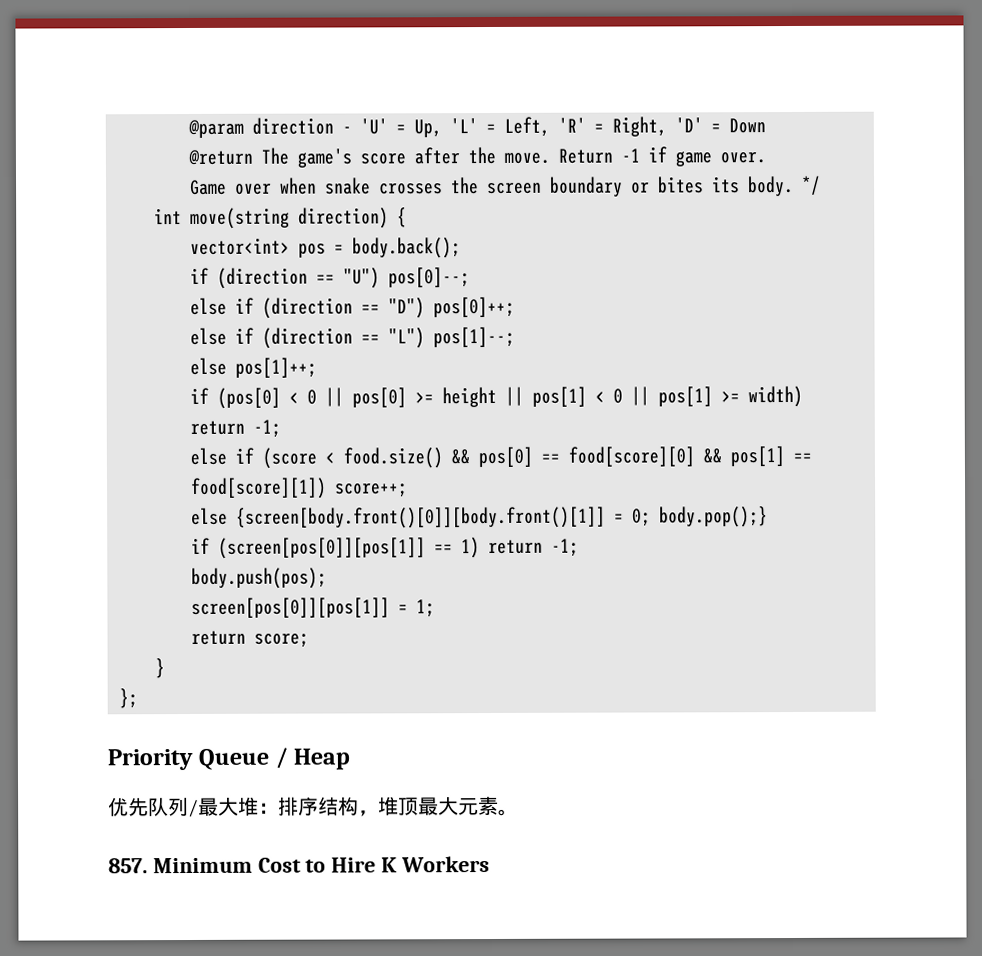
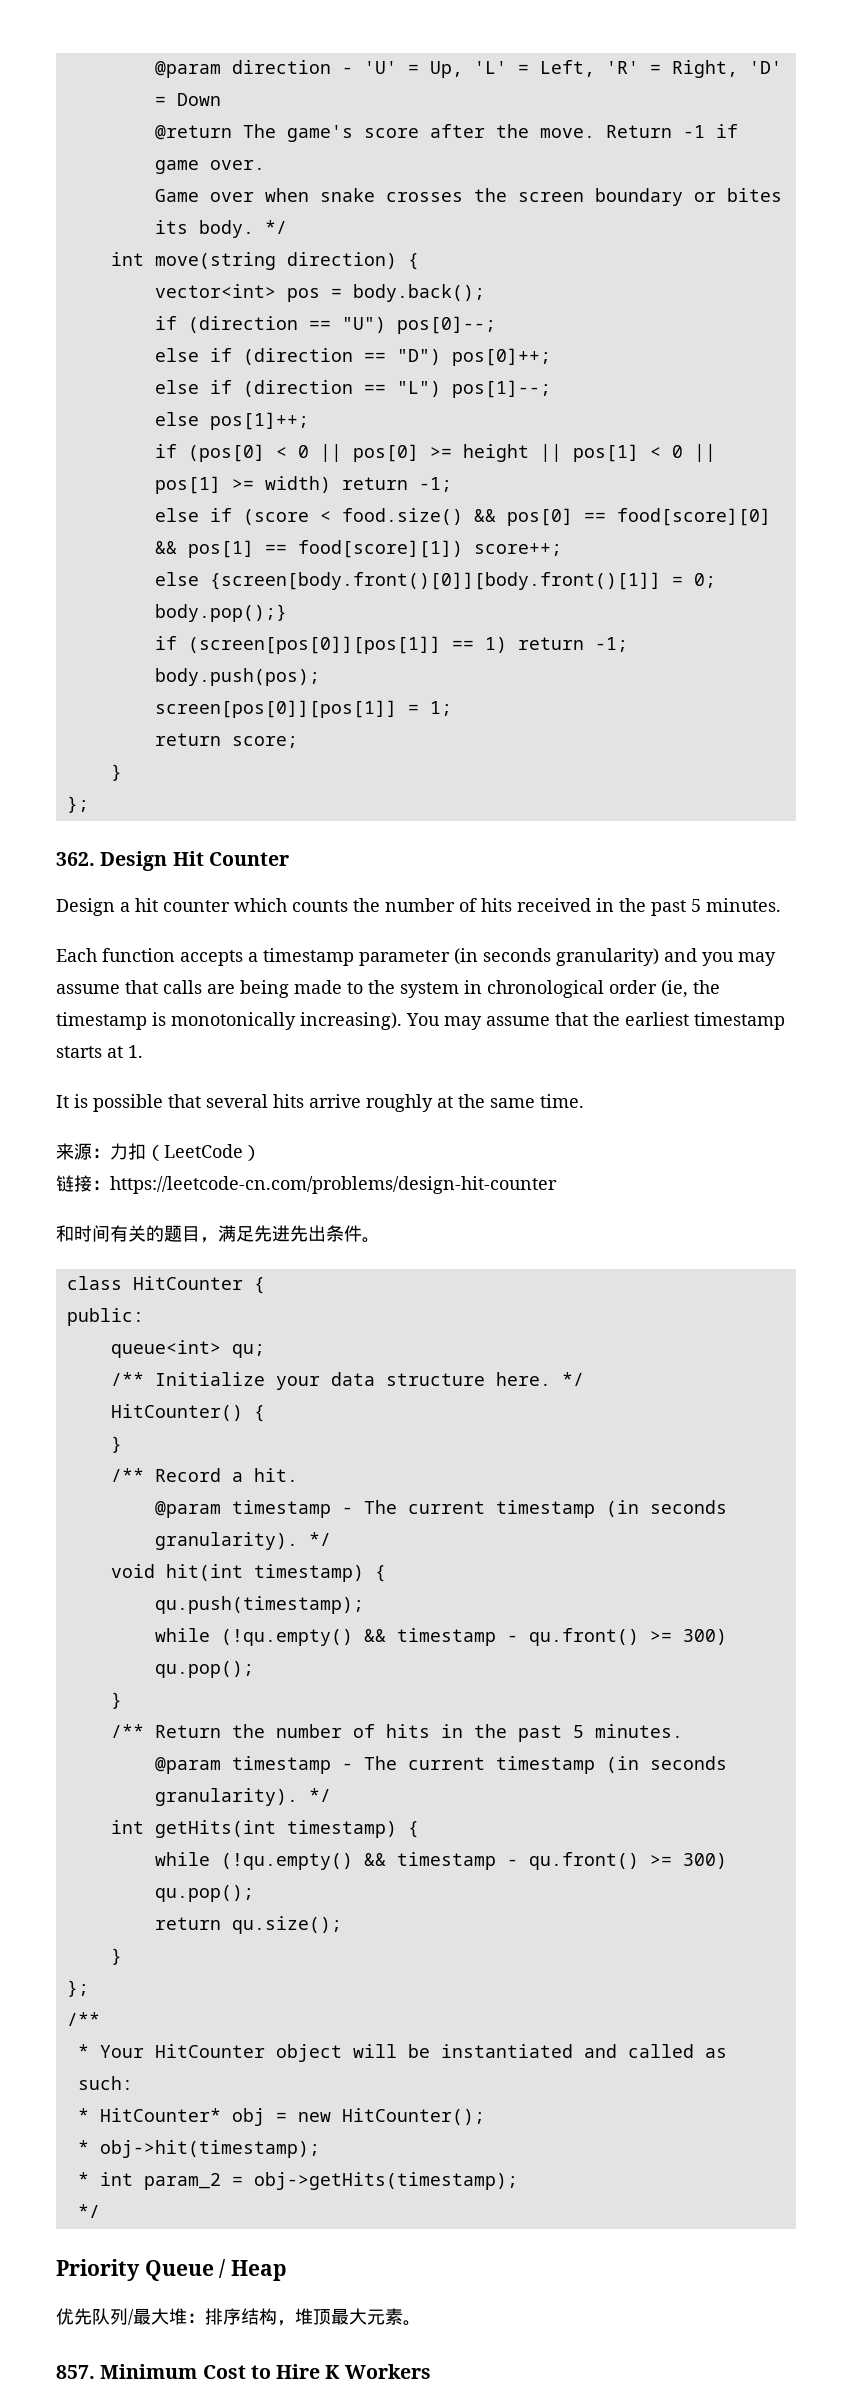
+ 362. Design Hit Counter
+ Design a hit counter which counts the number of hits received in the past 5 minutes.
+ Each function accepts a timestamp parameter (in seconds granularity) and you may assume that calls are being made to the system in chronological order (ie, the timestamp is monotonically increasing). You may assume that the earliest timestamp starts at 1.
+ It is possible that several hits arrive roughly at the same time.
+ 来源：力扣（LeetCode）
+ 链接：https://leetcode-cn.com/problems/design-hit-counter
+ 和时间有关的题目，满足先进先出条件。
+ class HitCounter {
+ public:
+ queue<int> qu;
+ /** Initialize your data structure here. */
+ HitCounter() {
+ }
+ /** Record a hit.
+ @param timestamp - The current timestamp (in seconds granularity). */
+ void hit(int timestamp) {
+ qu.push(timestamp);
+ while (!qu.empty() && timestamp - qu.front() >= 300) qu.pop();
+ }
+ /** Return the number of hits in the past 5 minutes.
+ @param timestamp - The current timestamp (in seconds granularity). */
+ int getHits(int timestamp) {
+ while (!qu.empty() && timestamp - qu.front() >= 300) qu.pop();
+ return qu.size();
+ }
+ };
+ /**
+ * Your HitCounter object will be instantiated and called as such:
+ * HitCounter* obj = new HitCounter();
+ * obj->hit(timestamp);
+ * int param_2 = obj->getHits(timestamp);
+ */

